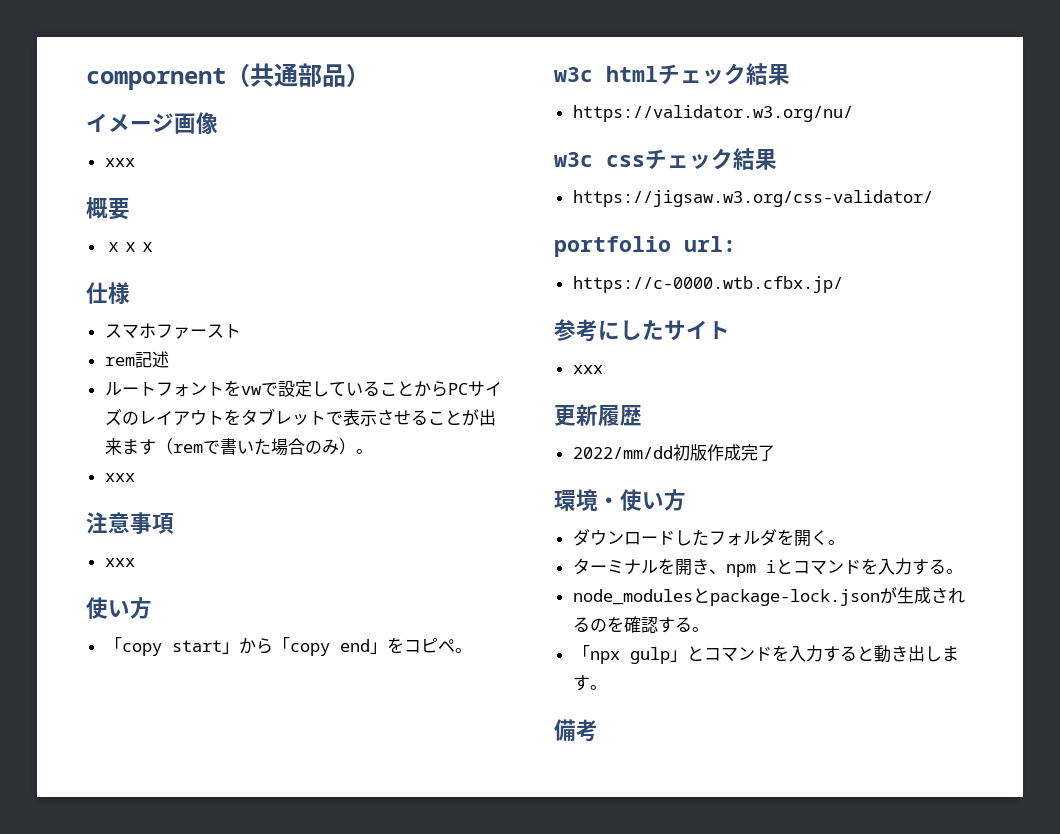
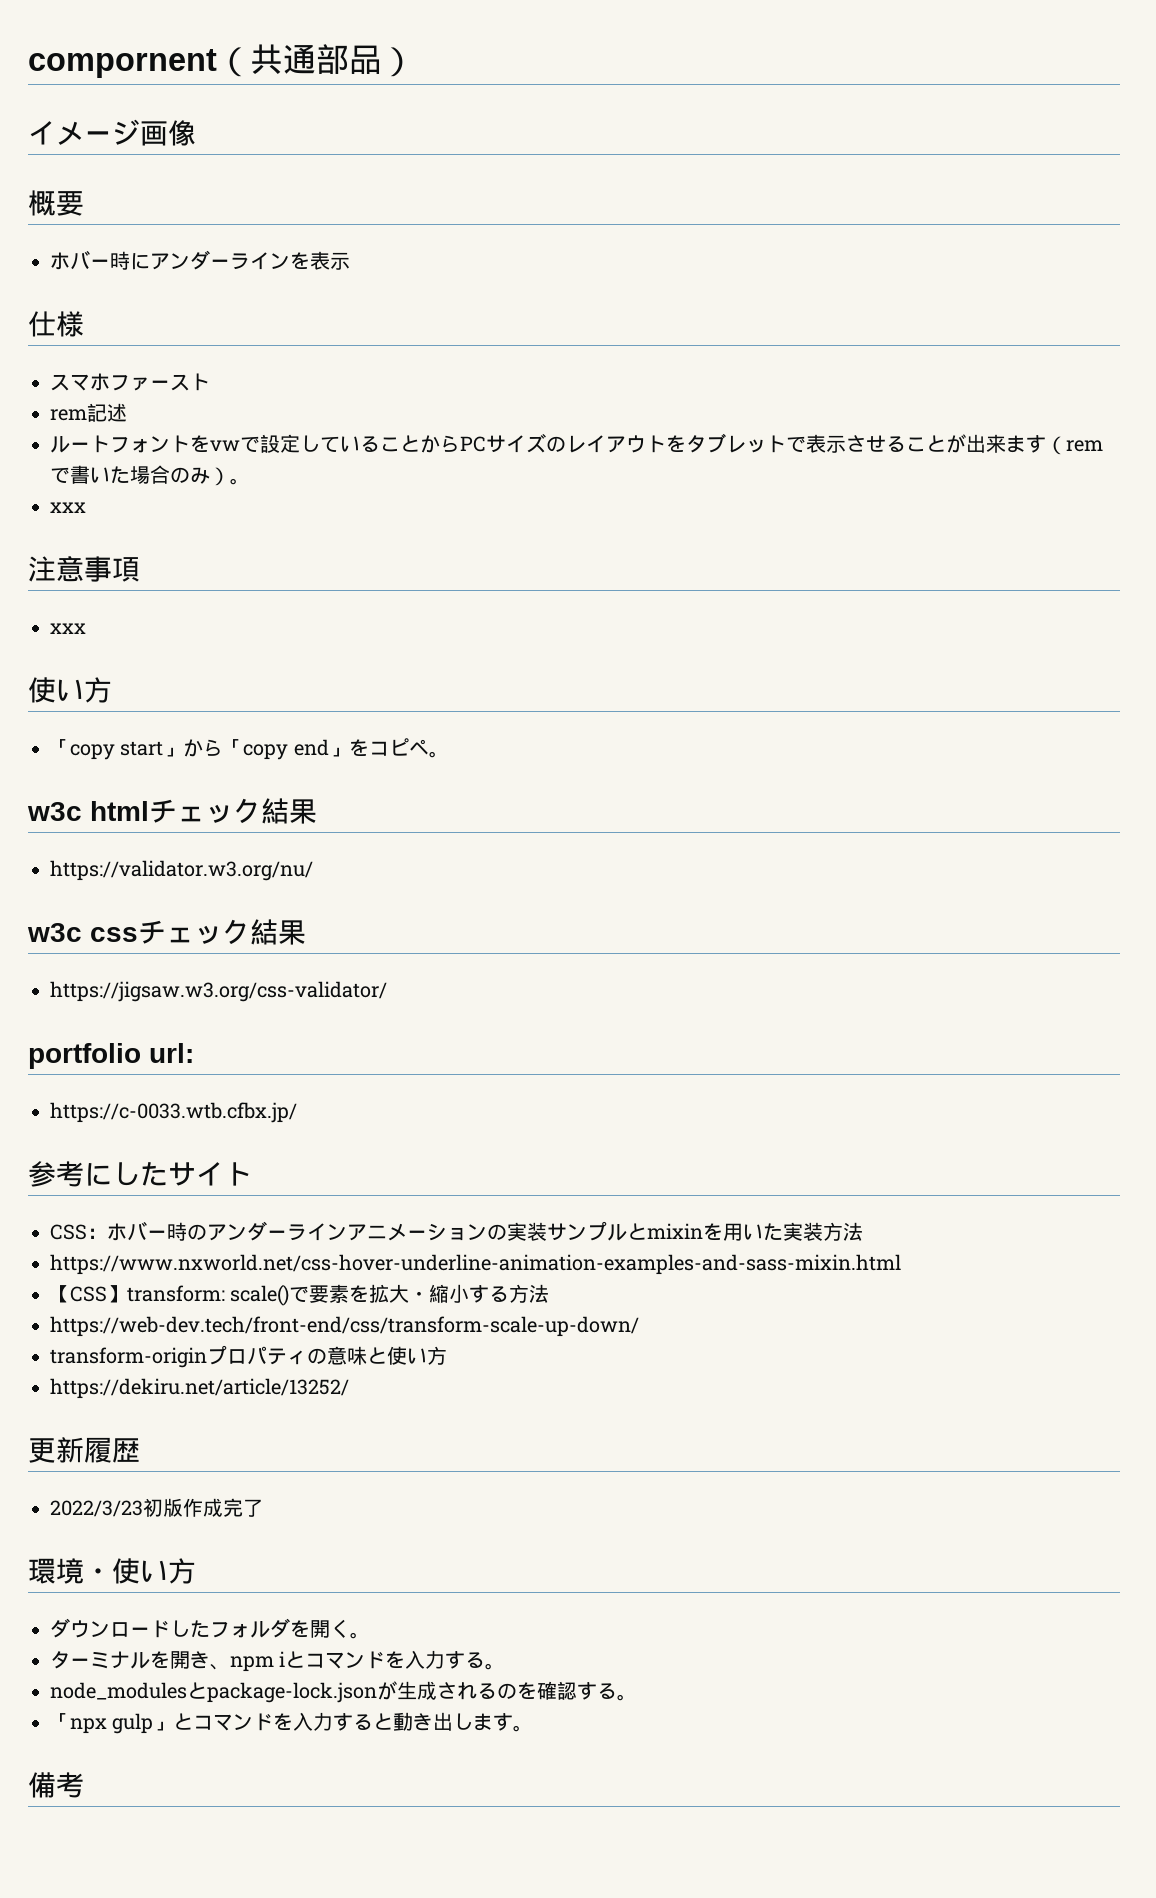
  イメージ画像
- xxx
- ｘｘｘ
+ ホバー時にアンダーラインを表示
- https://c-0000.wtb.cfbx.jp/
+ https://c-0033.wtb.cfbx.jp/
  参考にしたサイト
- xxx
+ CSS：ホバー時のアンダーラインアニメーションの実装サンプルとmixinを用いた実装方法
+ https://www.nxworld.net/css-hover-underline-animation-examples-and-sass-mixin.html
+ 【CSS】transform: scale()で要素を拡大・縮小する方法
+ https://web-dev.tech/front-end/css/transform-scale-up-down/
+ transform-originプロパティの意味と使い方
+ https://dekiru.net/article/13252/
- 2022/mm/dd初版作成完了
+ 2022/3/23初版作成完了

